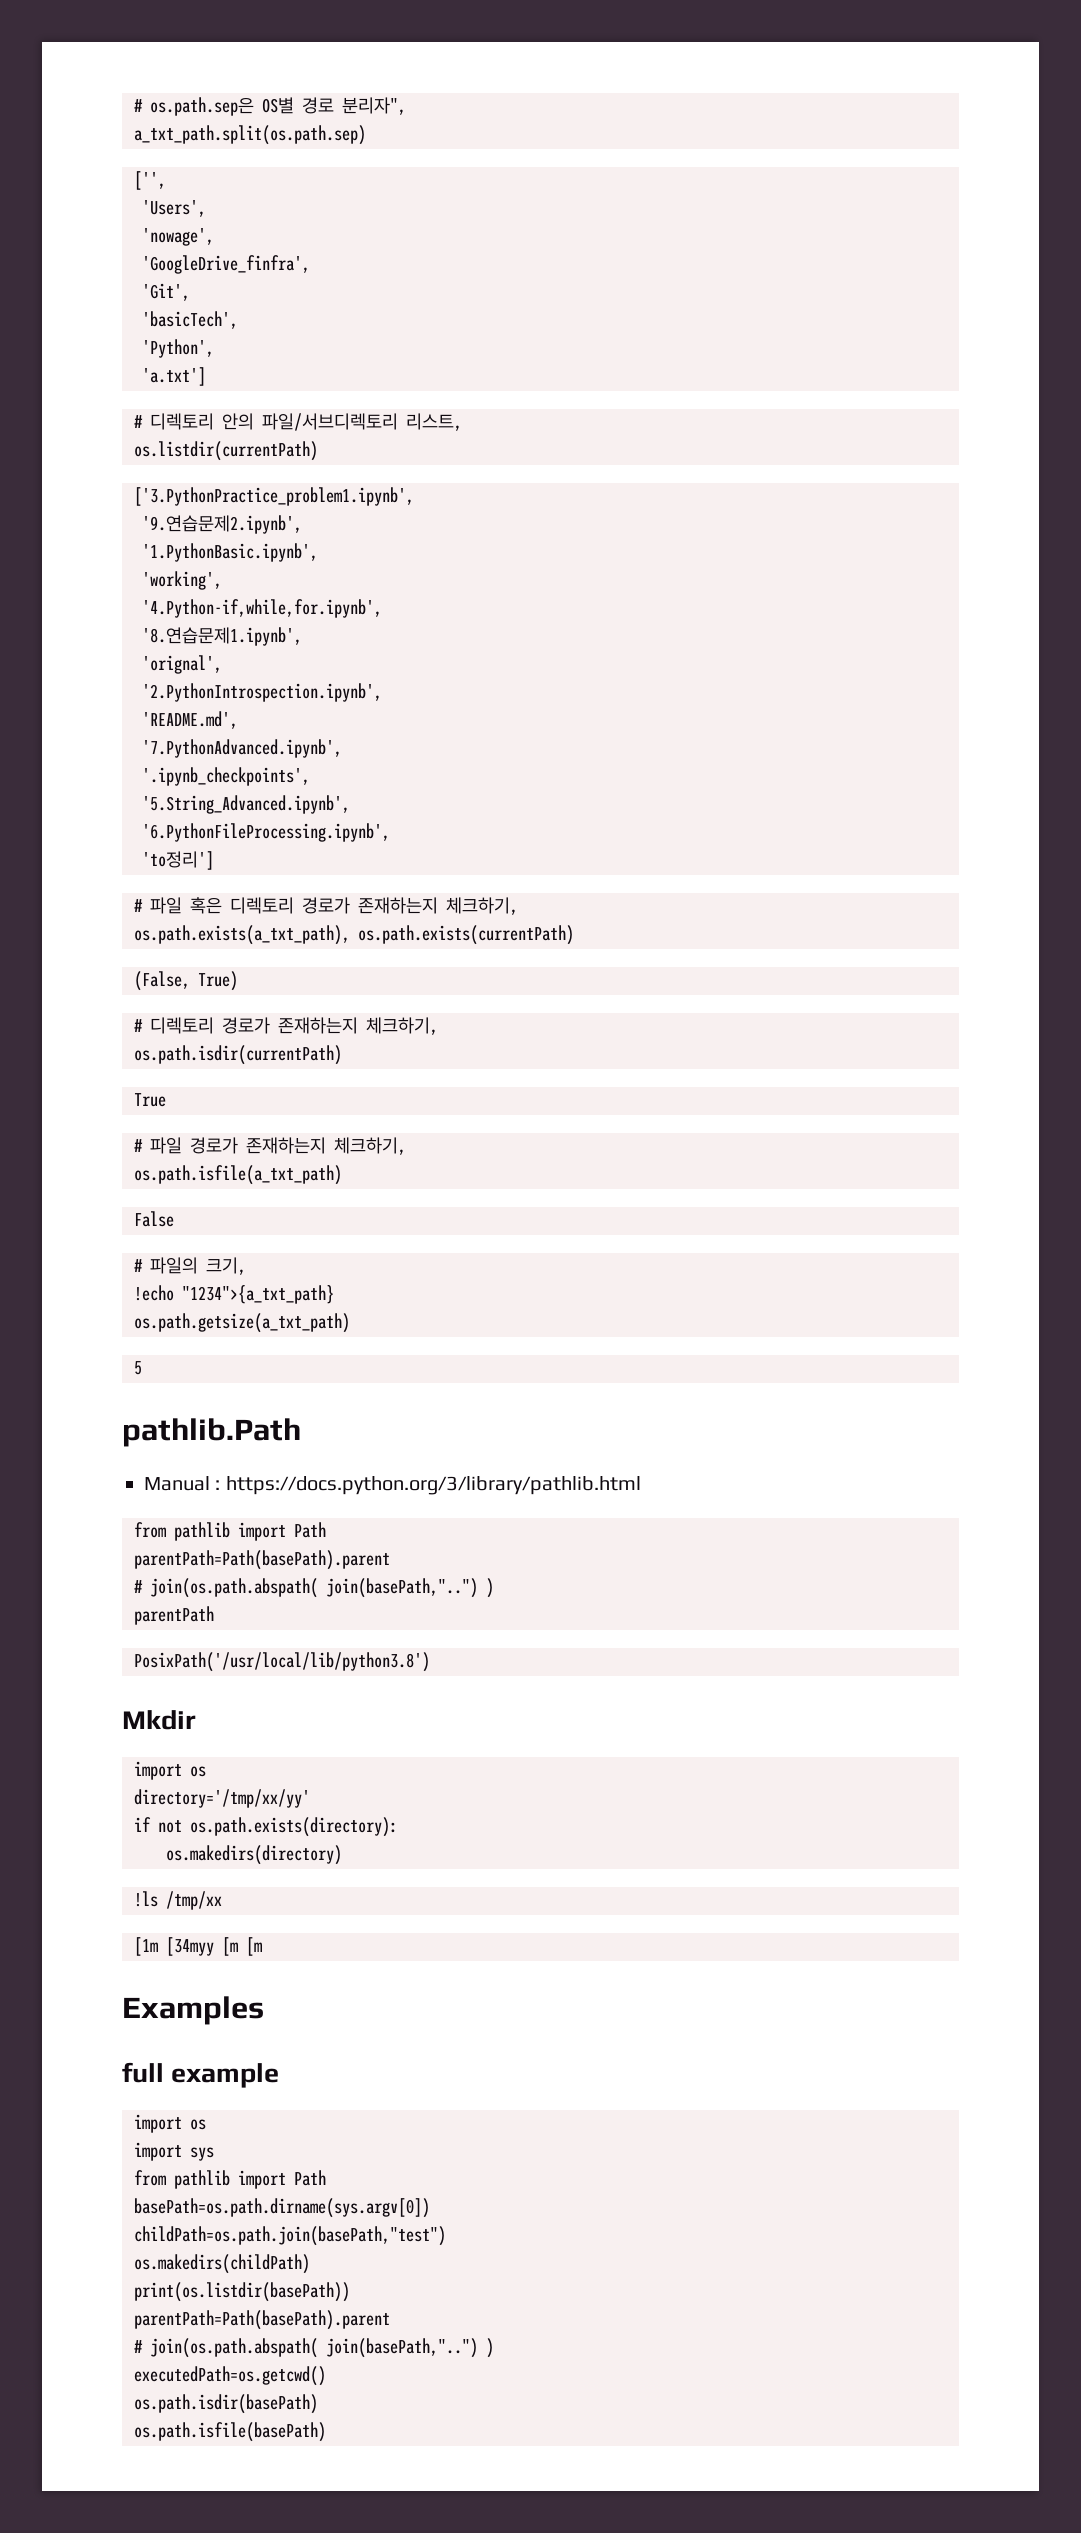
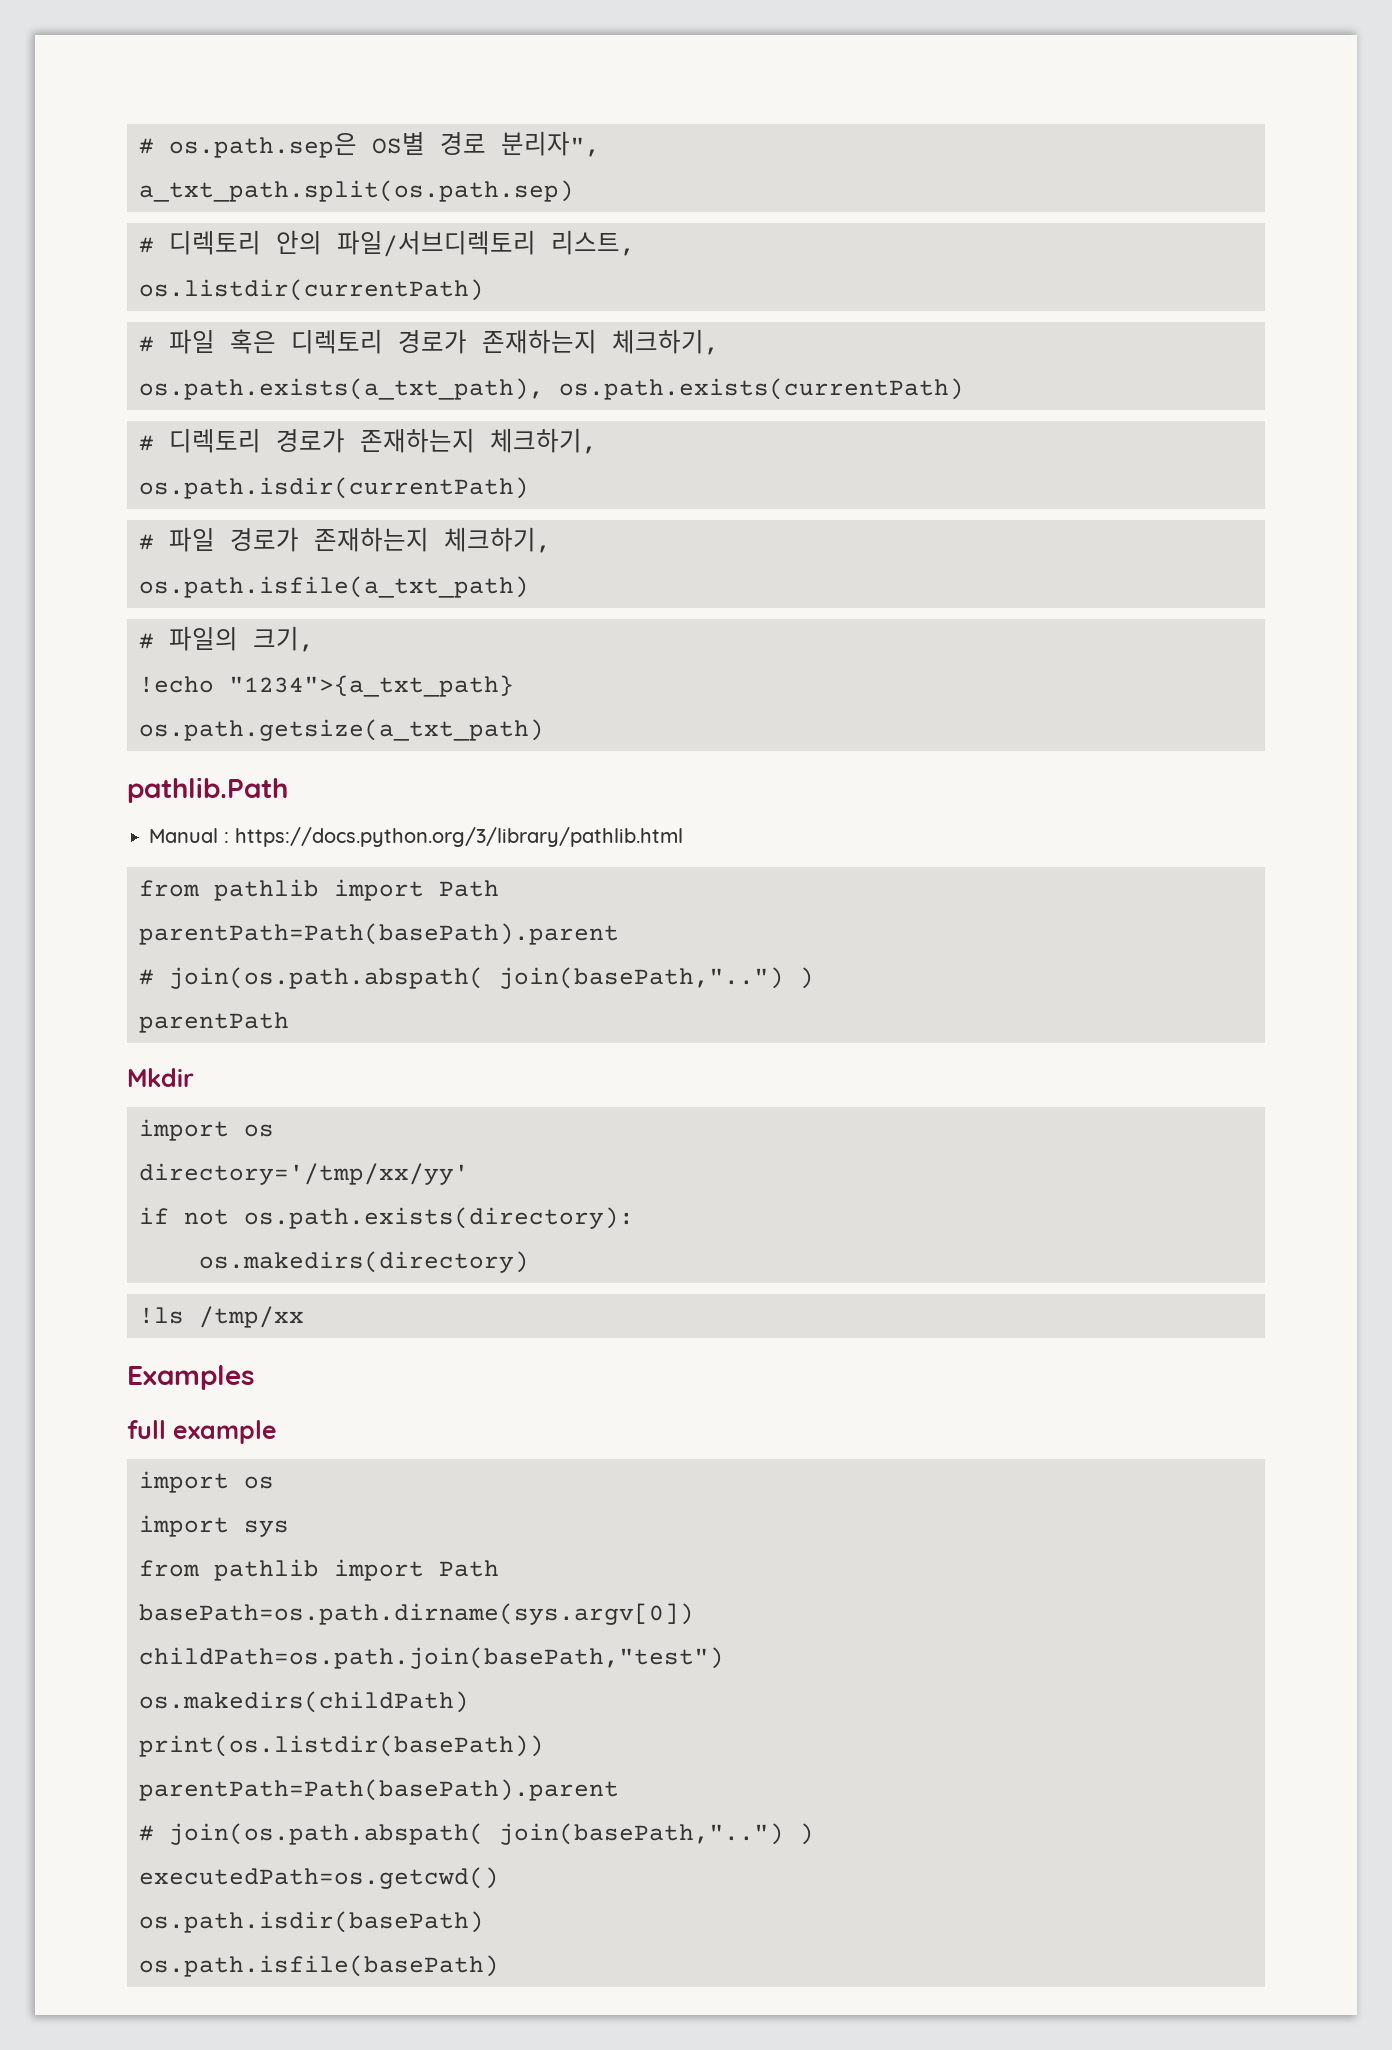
- ['',
- 'Users',
- 'nowage',
- 'GoogleDrive_finfra',
- 'Git',
- 'basicTech',
- 'Python',
- 'a.txt']
- ['3.PythonPractice_problem1.ipynb',
- '9.연습문제2.ipynb',
- '1.PythonBasic.ipynb',
- 'working',
- '4.Python-if,while,for.ipynb',
- '8.연습문제1.ipynb',
- 'orignal',
- '2.PythonIntrospection.ipynb',
- 'README.md',
- '7.PythonAdvanced.ipynb',
- '.ipynb_checkpoints',
- '5.String_Advanced.ipynb',
- '6.PythonFileProcessing.ipynb',
- 'to정리']
- (False, True)
- True
- False
- 5
- PosixPath('/usr/local/lib/python3.8')
- [1m [34myy [m [m

